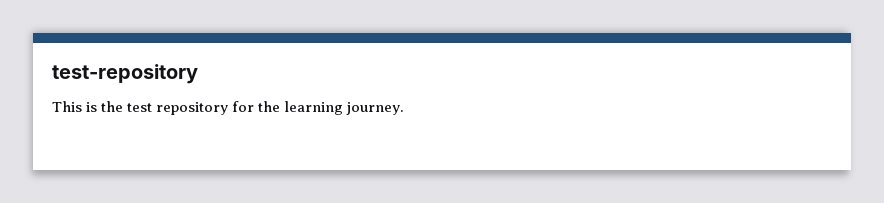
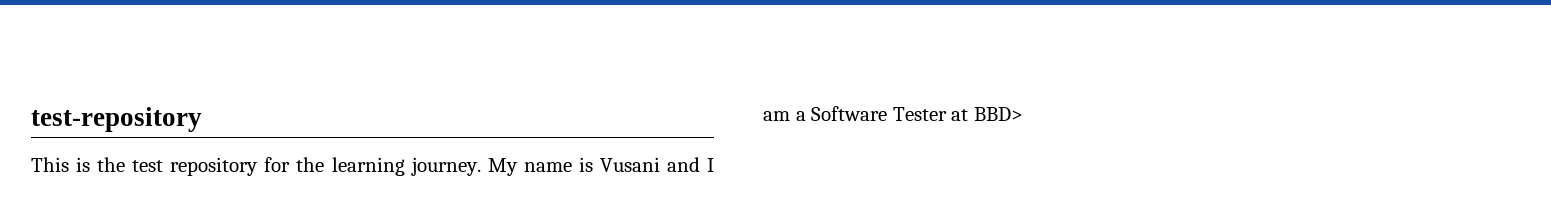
+ My name is Vusani and I am a Software Tester at BBD>

